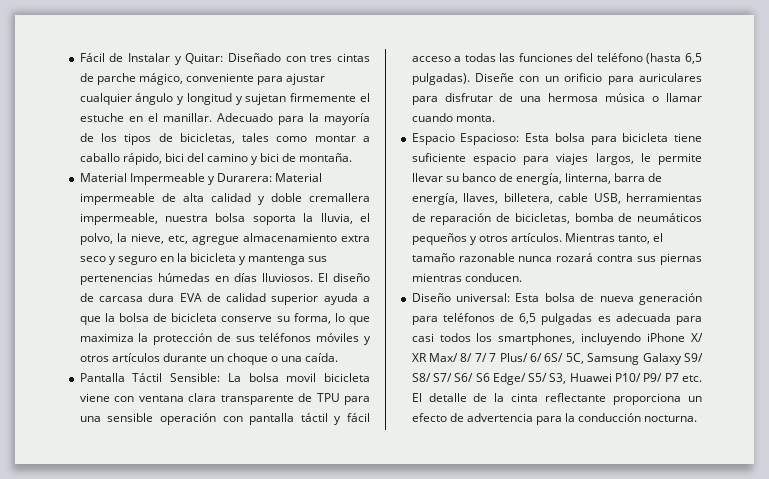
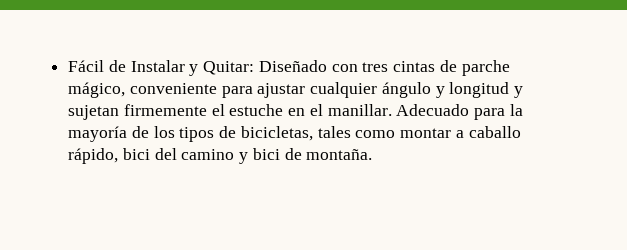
- Material Impermeable y Durarera: Material impermeable de alta calidad y doble cremallera impermeable, nuestra bolsa soporta la lluvia, el polvo, la nieve, etc, agregue almacenamiento extra seco y seguro en la bicicleta y mantenga sus pertenencias húmedas en días lluviosos. El diseño de carcasa dura EVA de calidad superior ayuda a que la bolsa de bicicleta conserve su forma, lo que maximiza la protección de sus teléfonos móviles y otros artículos durante un choque o una caída.
- Pantalla Táctil Sensible: La bolsa movil bicicleta viene con ventana clara transparente de TPU para una sensible operación con pantalla táctil y fácil acceso a todas las funciones del teléfono (hasta 6,5 pulgadas). Diseñe con un orificio para auriculares para disfrutar de una hermosa música o llamar cuando monta.
- Espacio Espacioso: Esta bolsa para bicicleta tiene suficiente espacio para viajes largos, le permite llevar su banco de energía, linterna, barra de energía, llaves, billetera, cable USB, herramientas de reparación de bicicletas, bomba de neumáticos pequeños y otros artículos. Mientras tanto, el tamaño razonable nunca rozará contra sus piernas mientras conducen.
- Diseño universal: Esta bolsa de nueva generación para teléfonos de 6,5 pulgadas es adecuada para casi todos los smartphones, incluyendo iPhone X/ XR Max/ 8/ 7/ 7 Plus/ 6/ 6S/ 5C, Samsung Galaxy S9/ S8/ S7/ S6/ S6 Edge/ S5/ S3, Huawei P10/ P9/ P7 etc. El detalle de la cinta reflectante proporciona un efecto de advertencia para la conducción nocturna.

